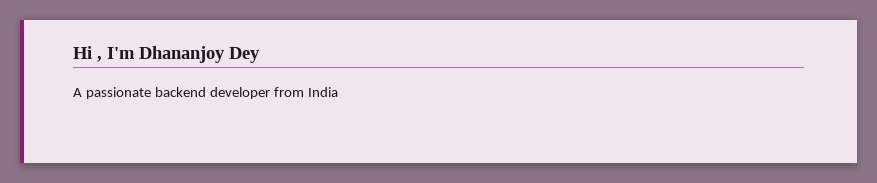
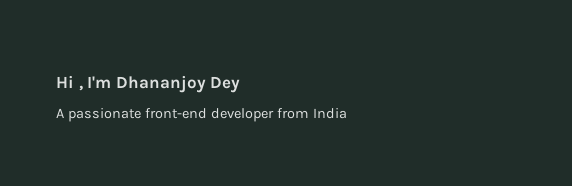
- A passionate backend developer from India
+ A passionate front-end developer from India

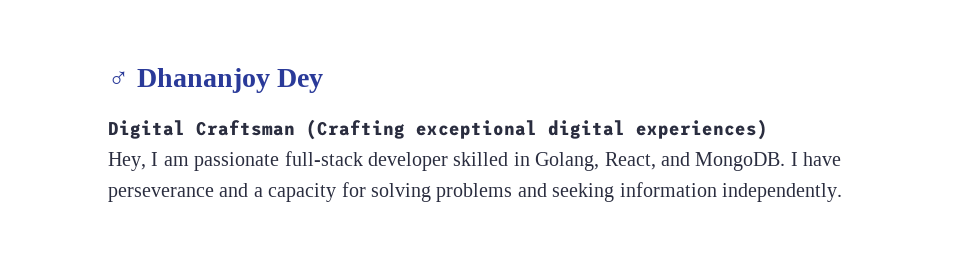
- Hi , I'm Dhananjoy Dey
+ ♂ Dhananjoy Dey
- A passionate front-end developer from India
+ Digital Craftsman (Crafting exceptional digital experiences)
+ Hey, I am passionate full-stack developer skilled in Golang, React, and MongoDB. I have perseverance and a capacity for solving problems and seeking information independently.

